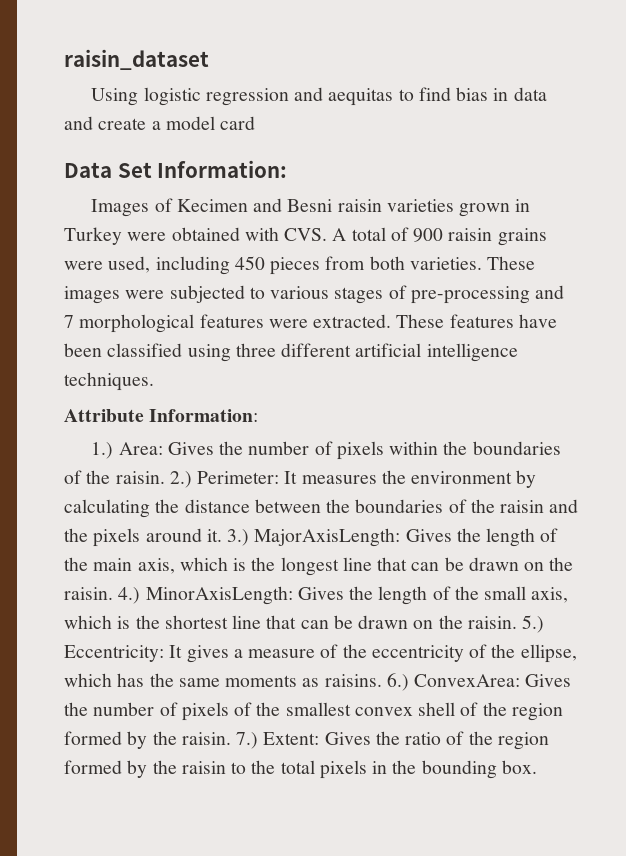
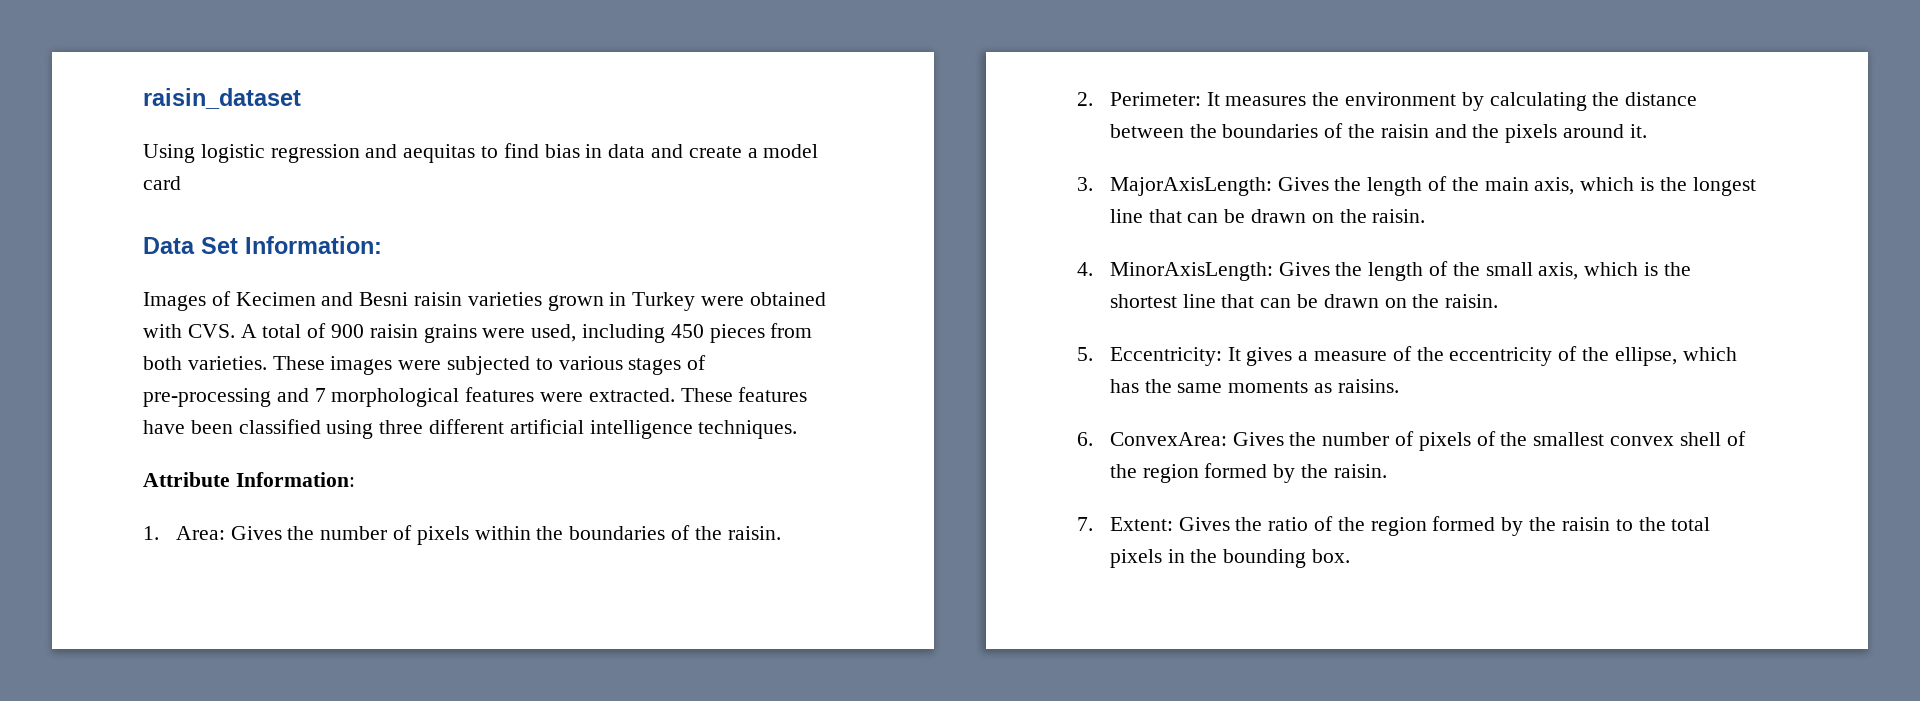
- 1.) Area:
+ 1. Area:
- Gives the number of pixels within the boundaries of the raisin. 2.) Perimeter:
+ Gives the number of pixels within the boundaries of the raisin.
+ 2. Perimeter:
- It measures the environment by calculating the distance between the boundaries of the raisin and the pixels around it. 3.) MajorAxisLength:
+ It measures the environment by calculating the distance between the boundaries of the raisin and the pixels around it.
+ 3. MajorAxisLength:
- Gives the length of the main axis, which is the longest line that can be drawn on the raisin. 4.) MinorAxisLength:
+ Gives the length of the main axis, which is the longest line that can be drawn on the raisin.
+ 4. MinorAxisLength:
- Gives the length of the small axis, which is the shortest line that can be drawn on the raisin. 5.) Eccentricity:
+ Gives the length of the small axis, which is the shortest line that can be drawn on the raisin.
+ 5. Eccentricity:
- It gives a measure of the eccentricity of the ellipse, which has the same moments as raisins. 6.) ConvexArea:
+ It gives a measure of the eccentricity of the ellipse, which has the same moments as raisins.
+ 6. ConvexArea:
- Gives the number of pixels of the smallest convex shell of the region formed by the raisin. 7.) Extent:
+ Gives the number of pixels of the smallest convex shell of the region formed by the raisin.
+ 7. Extent:

